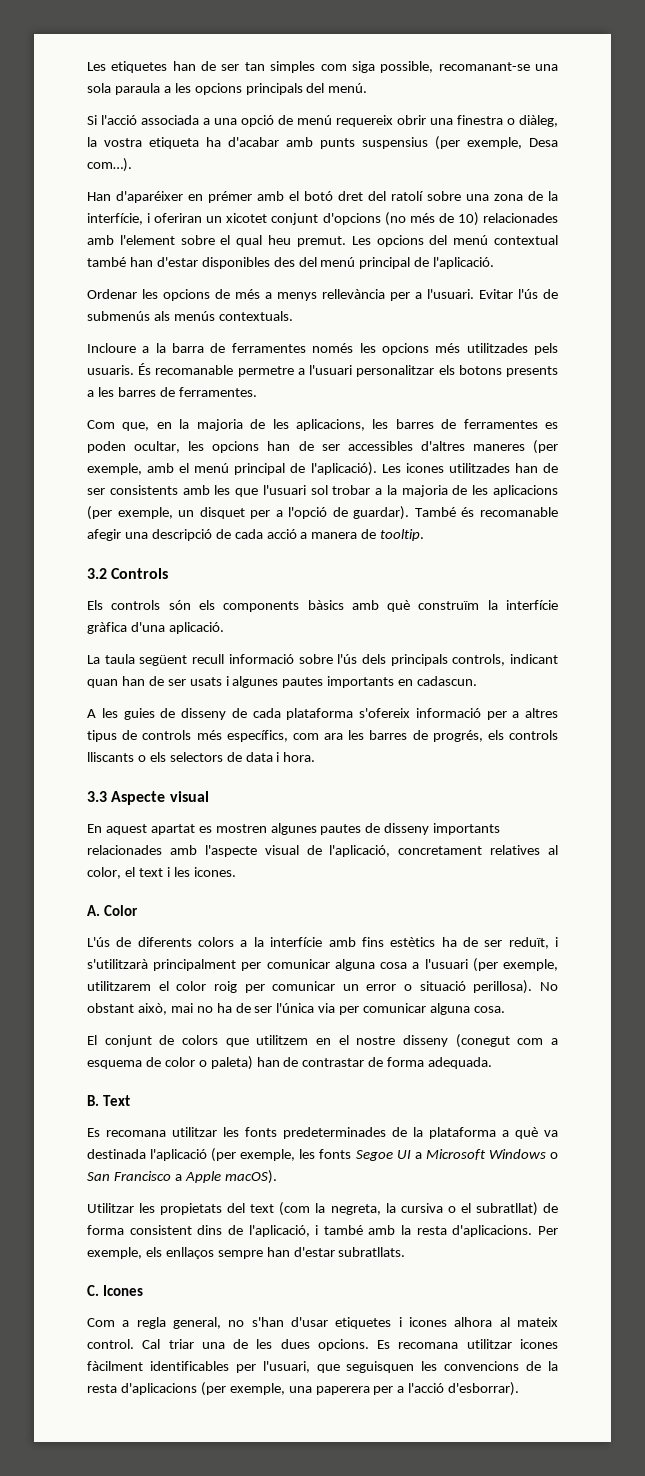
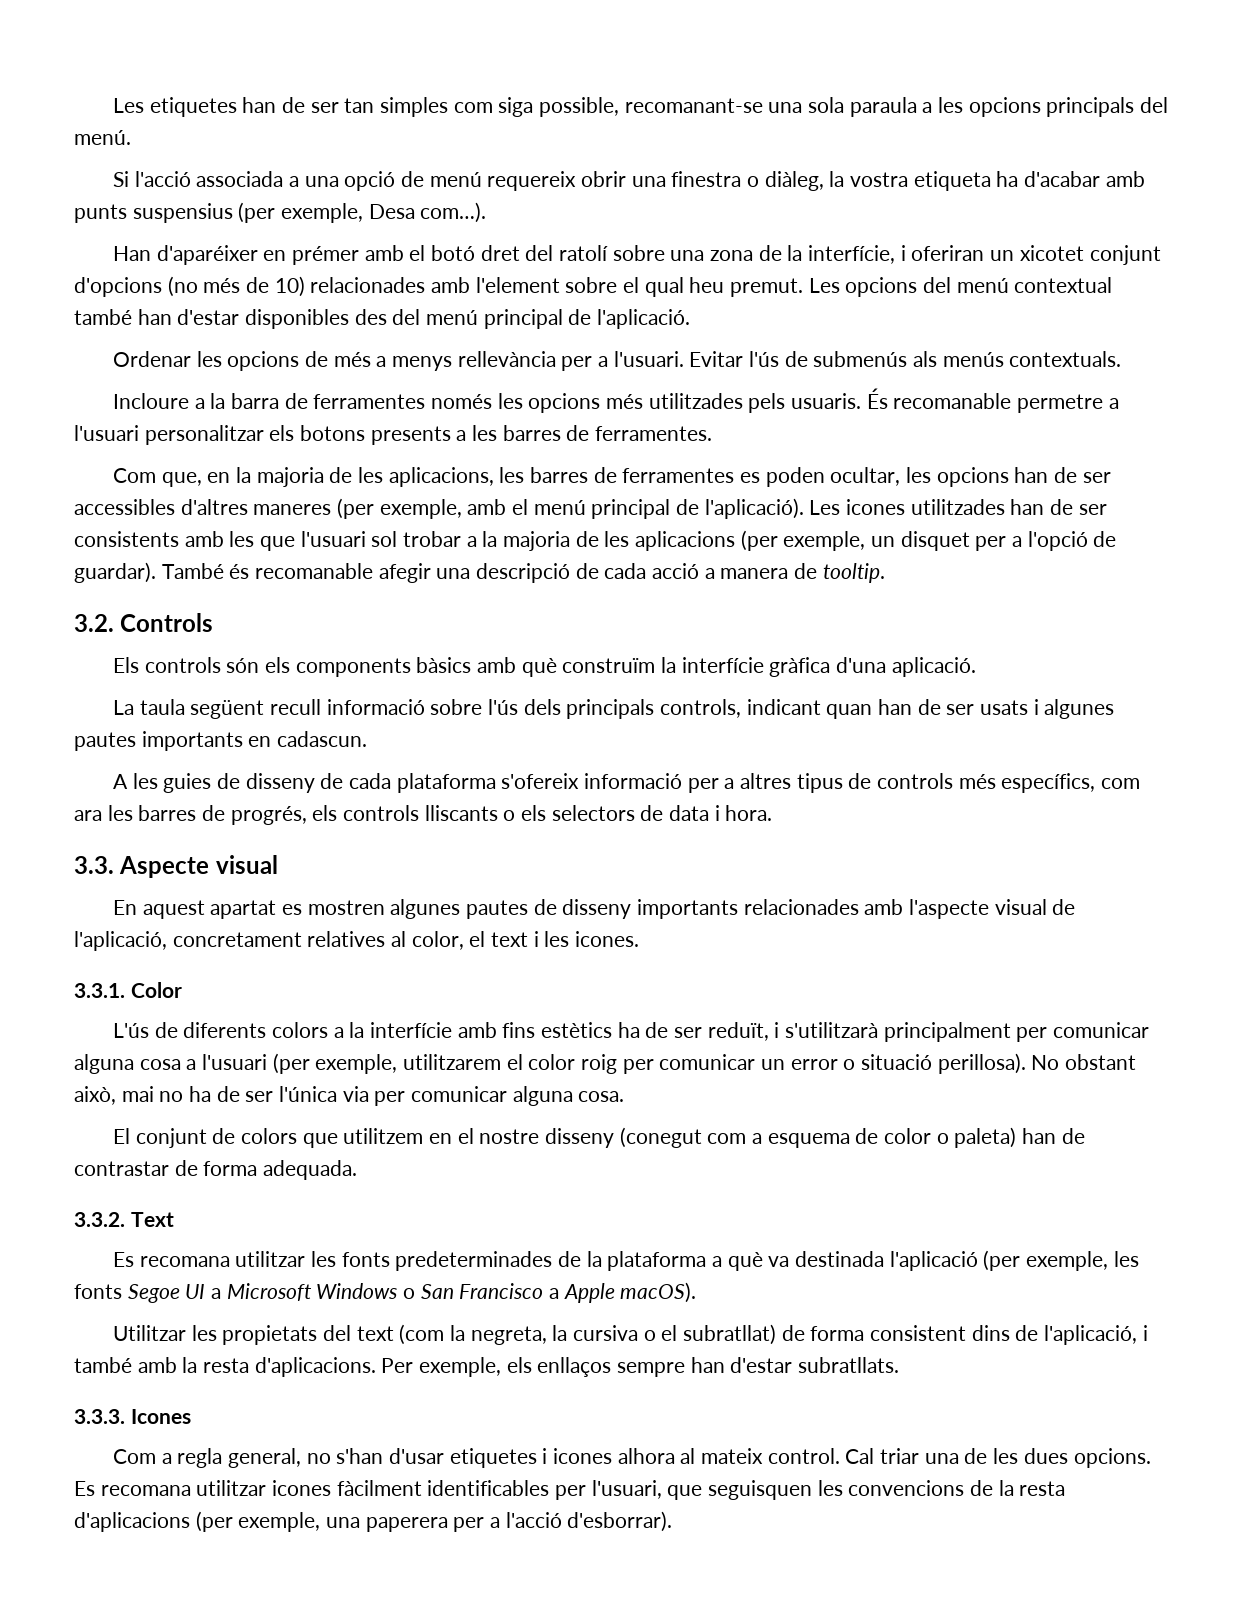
- 3.2 Controls
+ 3.2. Controls
- 3.3 Aspecte visual
+ 3.3. Aspecte visual
- A. Color
+ 3.3.1. Color
- B. Text
+ 3.3.2. Text
- C. Icones
+ 3.3.3. Icones

